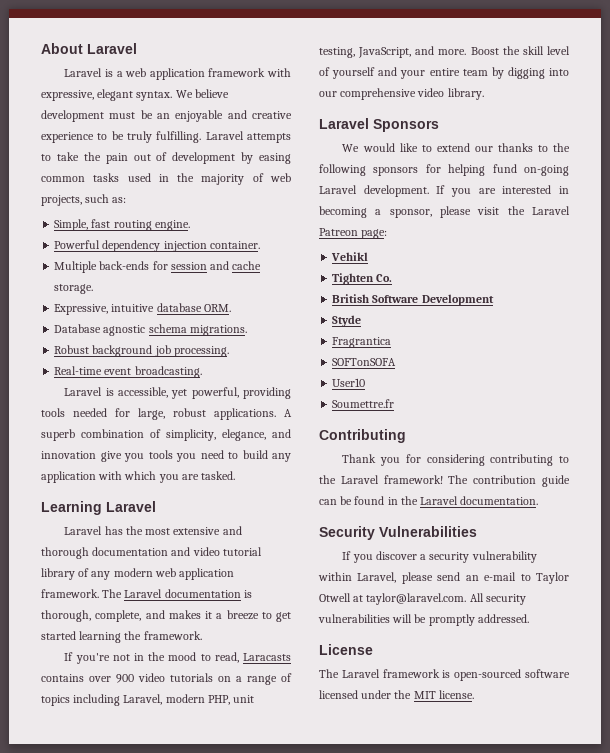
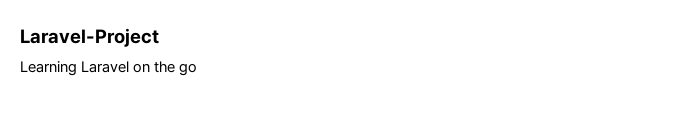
- About Laravel
- Laravel is a web application framework with expressive, elegant syntax. We believe development must be an enjoyable and creative experience to be truly fulfilling. Laravel attempts to take the pain out of development by easing common tasks used in the majority of web projects, such as:
- Simple, fast routing engine.
- Powerful dependency injection container.
- Multiple back-ends for session and cache storage.
- Expressive, intuitive database ORM.
- Database agnostic schema migrations.
- Robust background job processing.
- Real-time event broadcasting.
- Laravel is accessible, yet powerful, providing tools needed for large, robust applications. A superb combination of simplicity, elegance, and innovation give you tools you need to build any application with which you are tasked.
- Learning Laravel
- Laravel has the most extensive and thorough documentation and video tutorial library of any modern web application framework. The Laravel documentation is thorough, complete, and makes it a breeze to get started learning the framework.
- If you're not in the mood to read, Laracasts contains over 900 video tutorials on a range of topics including Laravel, modern PHP, unit testing, JavaScript, and more. Boost the skill level of yourself and your entire team by digging into our comprehensive video library.
- Laravel Sponsors
- We would like to extend our thanks to the following sponsors for helping fund on-going Laravel development. If you are interested in becoming a sponsor, please visit the Laravel Patreon page:
- Vehikl
- Tighten Co.
- British Software Development
- Styde
- Fragrantica
- SOFTonSOFA
- User10
- Soumettre.fr
- Contributing
- Thank you for considering contributing to the Laravel framework! The contribution guide can be found in the Laravel documentation.
- Security Vulnerabilities
- If you discover a security vulnerability within Laravel, please send an e-mail to Taylor Otwell at taylor@laravel.com. All security vulnerabilities will be promptly addressed.
- License
- The Laravel framework is open-sourced software licensed under the MIT license.
+ Laravel-Project
+ Learning Laravel on the go

